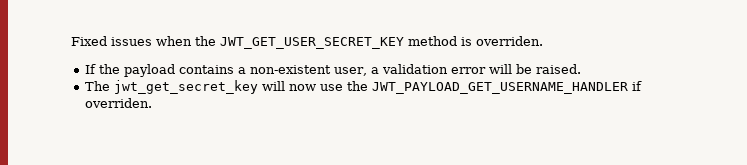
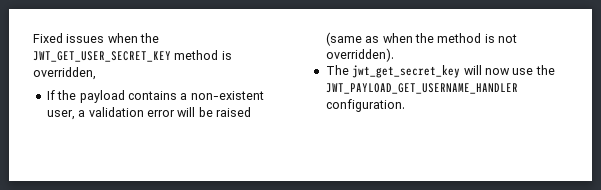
- Fixed issues when the JWT_GET_USER_SECRET_KEY method is overriden.
+ Fixed issues when the JWT_GET_USER_SECRET_KEY method is overridden,
- If the payload contains a non-existent user, a validation error will be raised.
+ If the payload contains a non-existent user, a validation error will be raised (same as when the method is not overridden).
- The jwt_get_secret_key will now use the JWT_PAYLOAD_GET_USERNAME_HANDLER if overriden.
+ The jwt_get_secret_key will now use the JWT_PAYLOAD_GET_USERNAME_HANDLER configuration.

